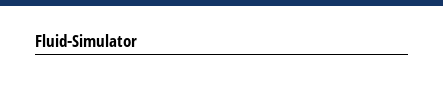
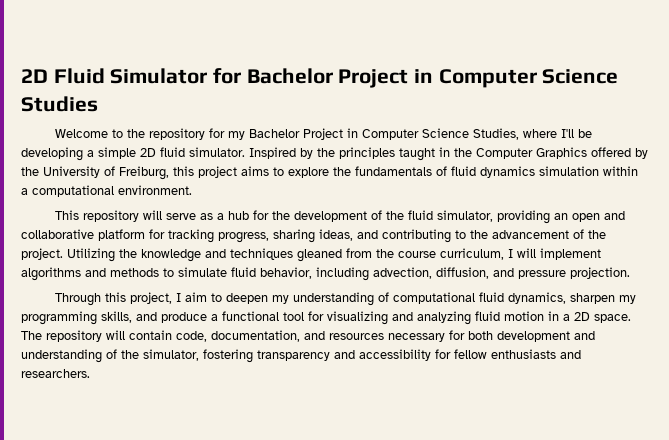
- Fluid-Simulator
+ 2D Fluid Simulator for Bachelor Project in Computer Science Studies
+ Welcome to the repository for my Bachelor Project in Computer Science Studies, where I'll be developing a simple 2D fluid simulator. Inspired by the principles taught in the Computer Graphics offered by the University of Freiburg, this project aims to explore the fundamentals of fluid dynamics simulation within a computational environment.
+ This repository will serve as a hub for the development of the fluid simulator, providing an open and collaborative platform for tracking progress, sharing ideas, and contributing to the advancement of the project. Utilizing the knowledge and techniques gleaned from the course curriculum, I will implement algorithms and methods to simulate fluid behavior, including advection, diffusion, and pressure projection.
+ Through this project, I aim to deepen my understanding of computational fluid dynamics, sharpen my programming skills, and produce a functional tool for visualizing and analyzing fluid motion in a 2D space. The repository will contain code, documentation, and resources necessary for both development and understanding of the simulator, fostering transparency and accessibility for fellow enthusiasts and researchers.

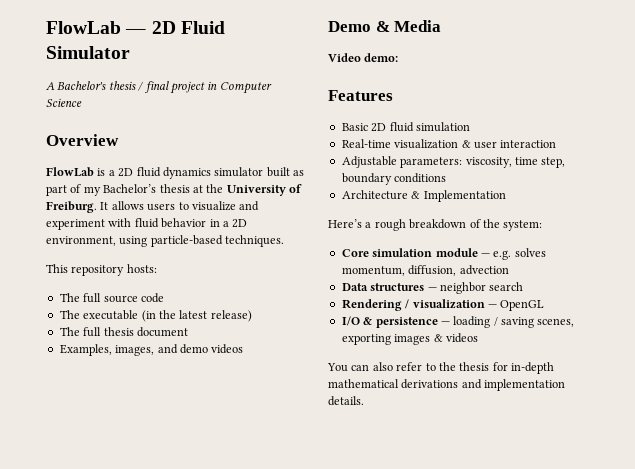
- 2D Fluid Simulator for Bachelor Project in Computer Science Studies
- Welcome to the repository for my Bachelor Project in Computer Science Studies, where I'll be developing a simple 2D fluid simulator. Inspired by the principles taught in the Computer Graphics offered by the University of Freiburg, this project aims to explore the fundamentals of fluid dynamics simulation within a computational environment.
- This repository will serve as a hub for the development of the fluid simulator, providing an open and collaborative platform for tracking progress, sharing ideas, and contributing to the advancement of the project. Utilizing the knowledge and techniques gleaned from the course curriculum, I will implement algorithms and methods to simulate fluid behavior, including advection, diffusion, and pressure projection.
- Through this project, I aim to deepen my understanding of computational fluid dynamics, sharpen my programming skills, and produce a functional tool for visualizing and analyzing fluid motion in a 2D space. The repository will contain code, documentation, and resources necessary for both development and understanding of the simulator, fostering transparency and accessibility for fellow enthusiasts and researchers.
+ FlowLab — 2D Fluid Simulator
+ A Bachelor's thesis / final project in Computer Science
+ Overview
+ FlowLab is a 2D fluid dynamics simulator built as part of my Bachelor’s thesis at the University of Freiburg. It allows users to visualize and experiment with fluid behavior in a 2D environment, using particle-based techniques.
+ This repository hosts:
+ The full source code
+ The executable (in the latest release)
+ The full thesis document
+ Examples, images, and demo videos
+ Demo & Media
+ Video demo:
+ Features
+ Basic 2D fluid simulation
+ Real-time visualization & user interaction
+ Adjustable parameters: viscosity, time step, boundary conditions
+ Architecture & Implementation
+ Here’s a rough breakdown of the system:
+ Core simulation module — e.g. solves momentum, diffusion, advection
+ Data structures — neighbor search
+ Rendering / visualization — OpenGL
+ I/O & persistence — loading / saving scenes, exporting images & videos
+ You can also refer to the thesis for in-depth mathematical derivations and implementation details.

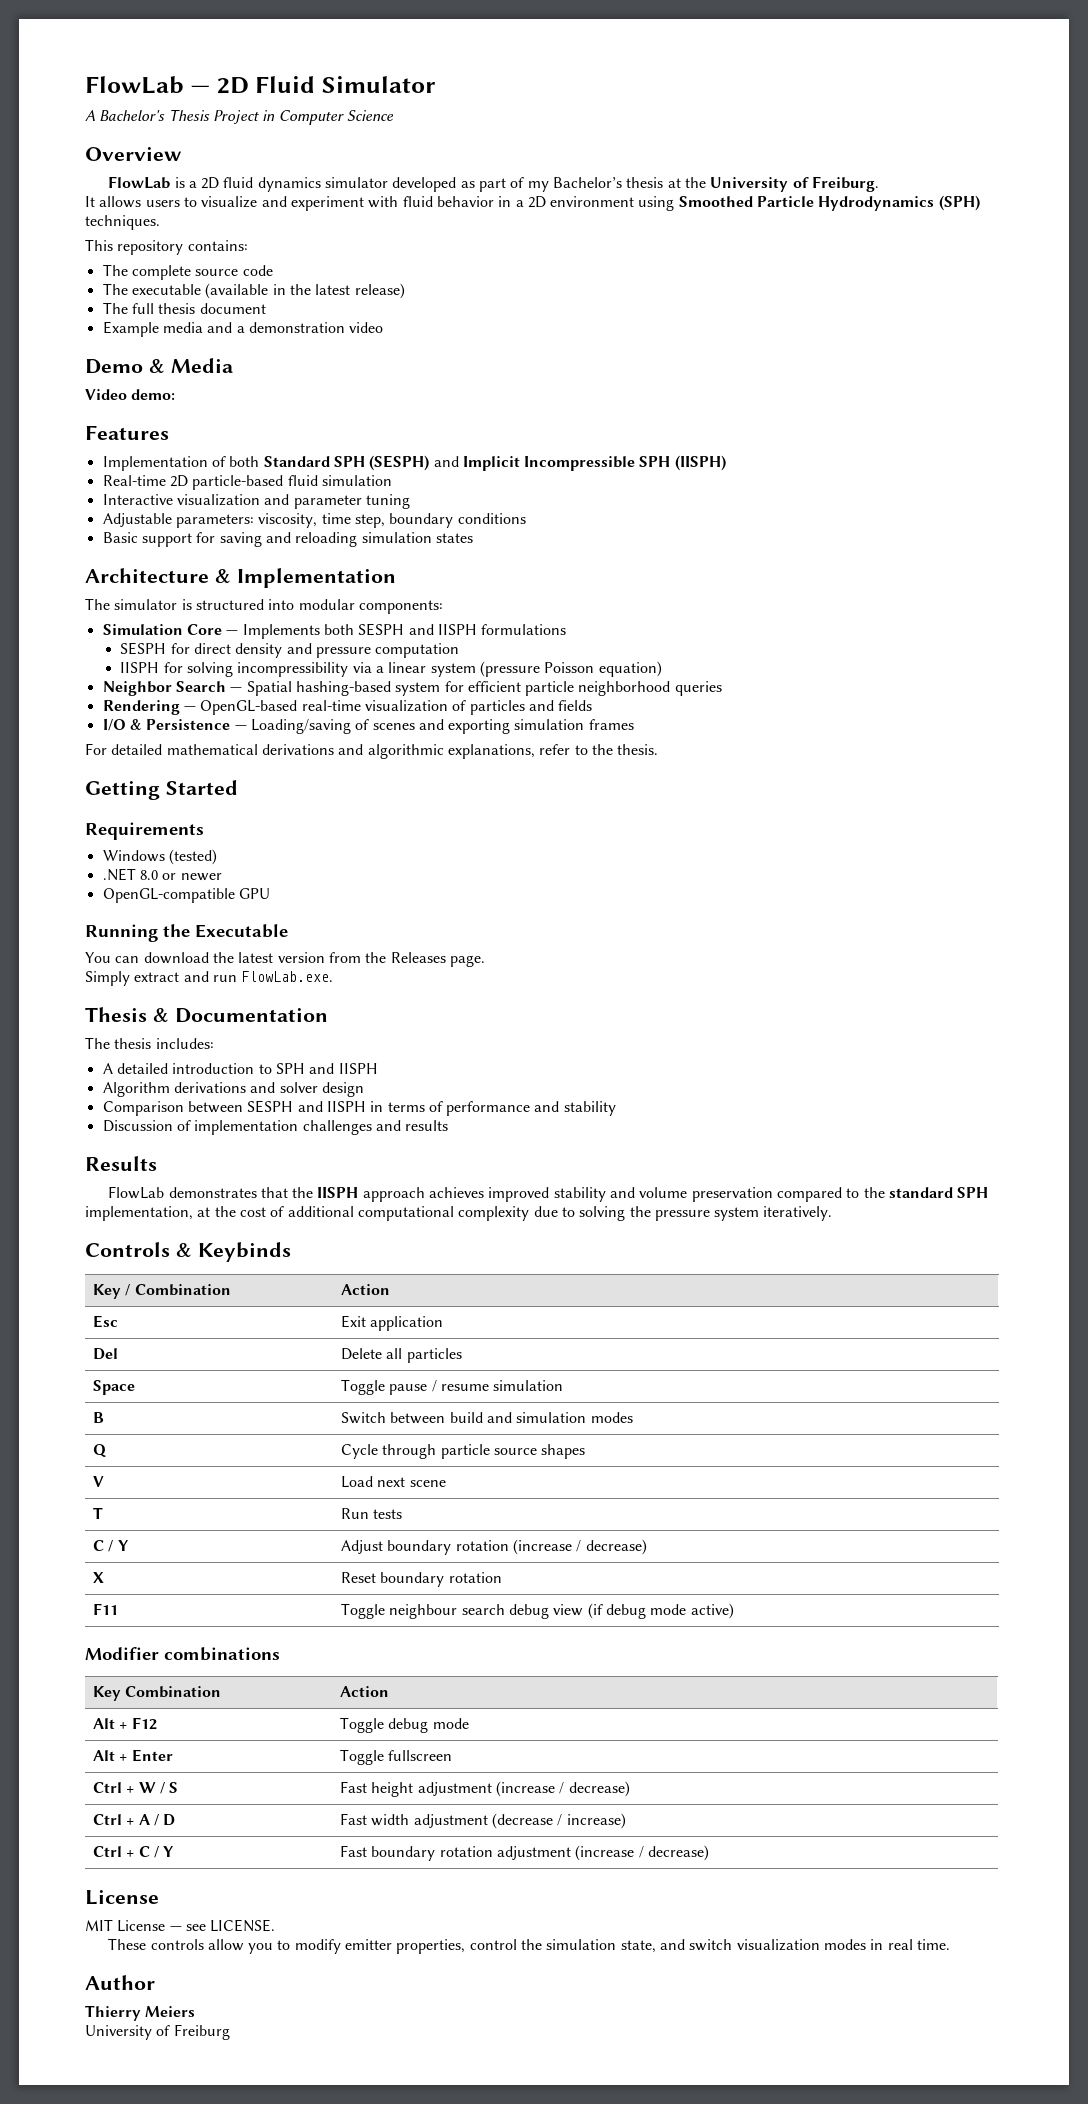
- A Bachelor's thesis / final project in Computer Science
+ A Bachelor's Thesis Project in Computer Science
- FlowLab is a 2D fluid dynamics simulator built as part of my Bachelor’s thesis at the University of Freiburg. It allows users to visualize and experiment with fluid behavior in a 2D environment, using particle-based techniques.
+ FlowLab is a 2D fluid dynamics simulator developed as part of my Bachelor’s thesis at the University of Freiburg.
+ It allows users to visualize and experiment with fluid behavior in a 2D environment using Smoothed Particle Hydrodynamics (SPH) techniques.
- This repository hosts:
- The full source code
+ This repository contains:
+ The complete source code
- The executable (in the latest release)
+ The executable (available in the latest release)
- Examples, images, and demo videos
+ Example media and a demonstration video
- Basic 2D fluid simulation
- Real-time visualization & user interaction
+ Implementation of both Standard SPH (SESPH) and Implicit Incompressible SPH (IISPH)
+ Real-time 2D particle-based fluid simulation
+ Interactive visualization and parameter tuning
+ Basic support for saving and reloading simulation states
  Architecture & Implementation
- Here’s a rough breakdown of the system:
- Core simulation module — e.g. solves momentum, diffusion, advection
- Data structures — neighbor search
- Rendering / visualization — OpenGL
- I/O & persistence — loading / saving scenes, exporting images & videos
- You can also refer to the thesis for in-depth mathematical derivations and implementation details.
+ The simulator is structured into modular components:
+ Simulation Core — Implements both SESPH and IISPH formulations
+ SESPH for direct density and pressure computation
+ IISPH for solving incompressibility via a linear system (pressure Poisson equation)
+ Neighbor Search — Spatial hashing-based system for efficient particle neighborhood queries
+ Rendering — OpenGL-based real-time visualization of particles and fields
+ I/O & Persistence — Loading/saving of scenes and exporting simulation frames
+ For detailed mathematical derivations and algorithmic explanations, refer to the thesis.
+ Getting Started
+ Requirements
+ Windows (tested)
+ .NET 8.0 or newer
+ OpenGL-compatible GPU
+ Running the Executable
+ You can download the latest version from the Releases page.
+ Simply extract and run FlowLab.exe.
+ Thesis & Documentation
+ The thesis includes:
+ A detailed introduction to SPH and IISPH
+ Algorithm derivations and solver design
+ Comparison between SESPH and IISPH in terms of performance and stability
+ Discussion of implementation challenges and results
+ Results
+ FlowLab demonstrates that the IISPH approach achieves improved stability and volume preservation compared to the standard SPH implementation, at the cost of additional computational complexity due to solving the pressure system iteratively.
+ Controls & Keybinds
+ Key / Combination | Action
+ Esc | Exit application
+ Del | Delete all particles
+ Space | Toggle pause / resume simulation
+ B | Switch between build and simulation modes
+ Q | Cycle through particle source shapes
+ V | Load next scene
+ T | Run tests
+ C / Y | Adjust boundary rotation (increase / decrease)
+ X | Reset boundary rotation
+ F11 | Toggle neighbour search debug view (if debug mode active)
+ Modifier combinations
+ Key Combination | Action
+ Alt + F12 | Toggle debug mode
+ Alt + Enter | Toggle fullscreen
+ Ctrl + W / S | Fast height adjustment (increase / decrease)
+ Ctrl + A / D | Fast width adjustment (decrease / increase)
+ Ctrl + C / Y | Fast boundary rotation adjustment (increase / decrease)
+ License
+ MIT License — see LICENSE.
+ These controls allow you to modify emitter properties, control the simulation state, and switch visualization modes in real time.
+ Author
+ Thierry Meiers
+ University of Freiburg

